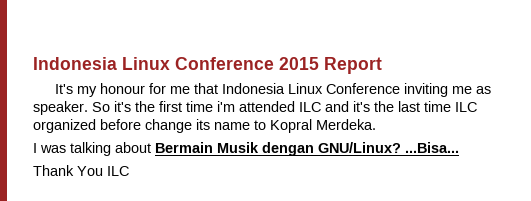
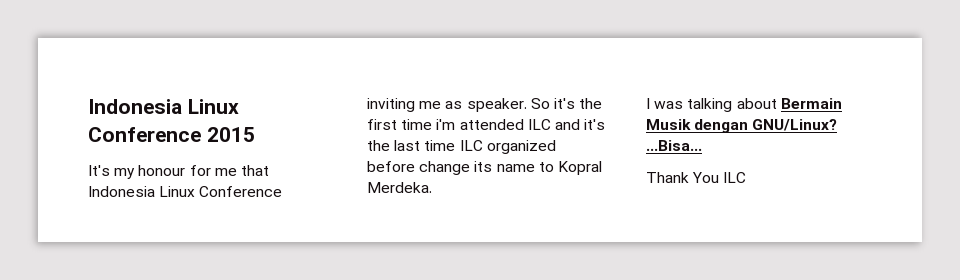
- Indonesia Linux Conference 2015 Report
+ Indonesia Linux Conference 2015

